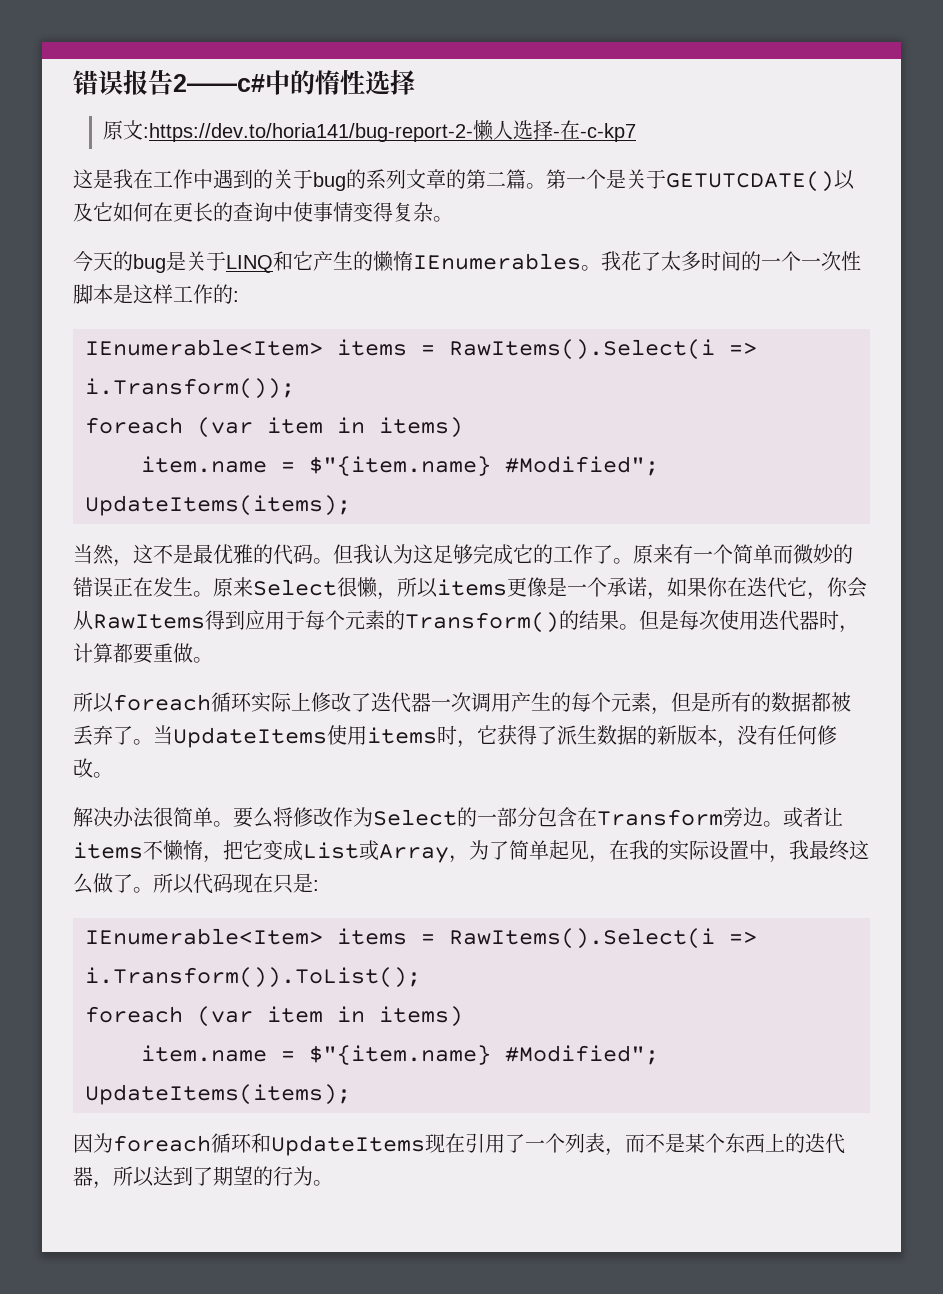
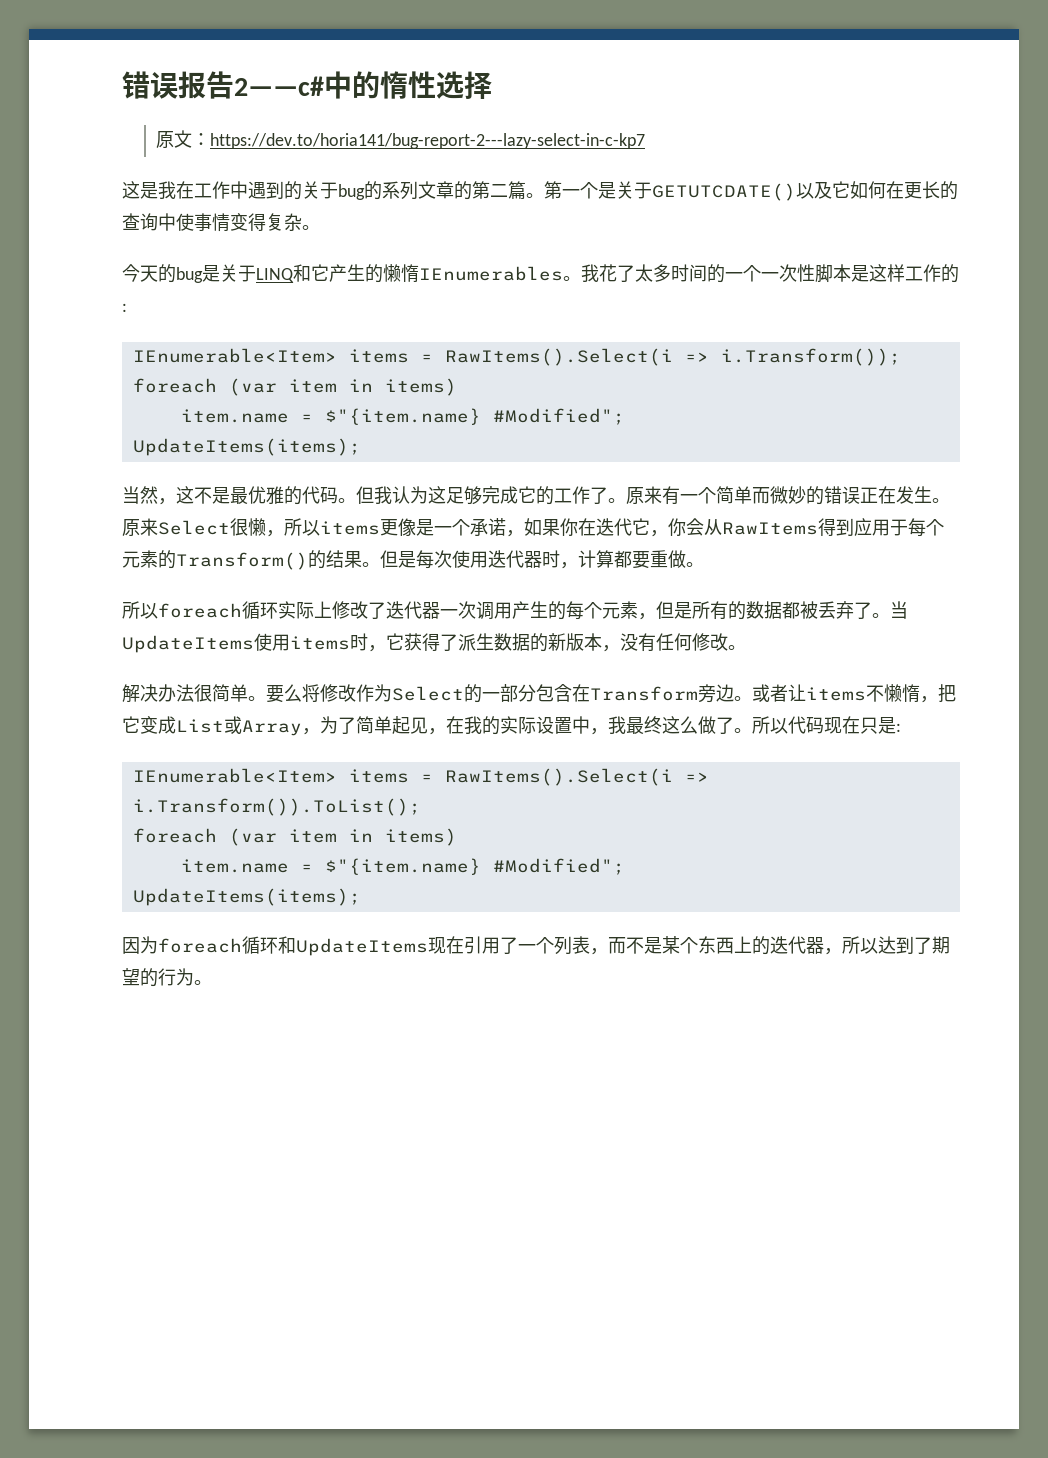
- 原文:https://dev.to/horia141/bug-report-2-懒人选择-在-c-kp7
+ 原文：https://dev.to/horia141/bug-report-2---lazy-select-in-c-kp7

